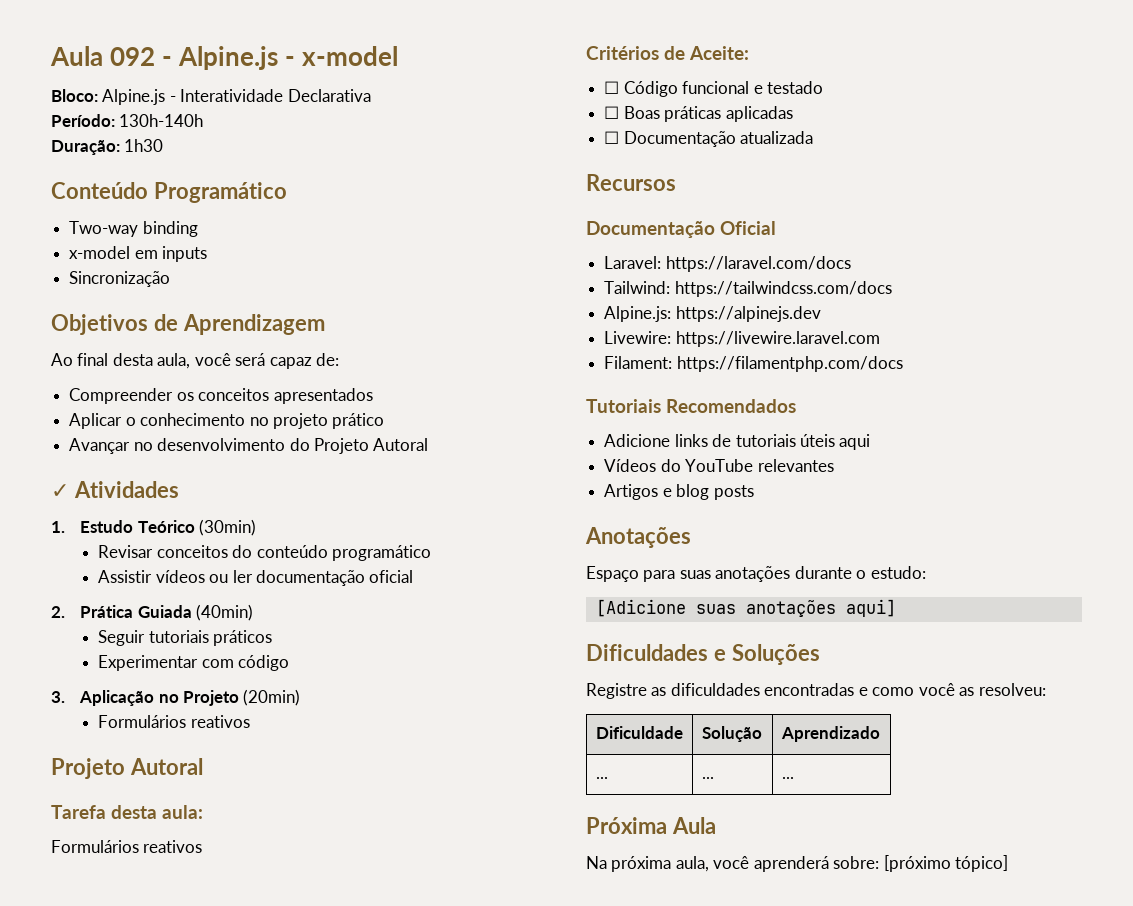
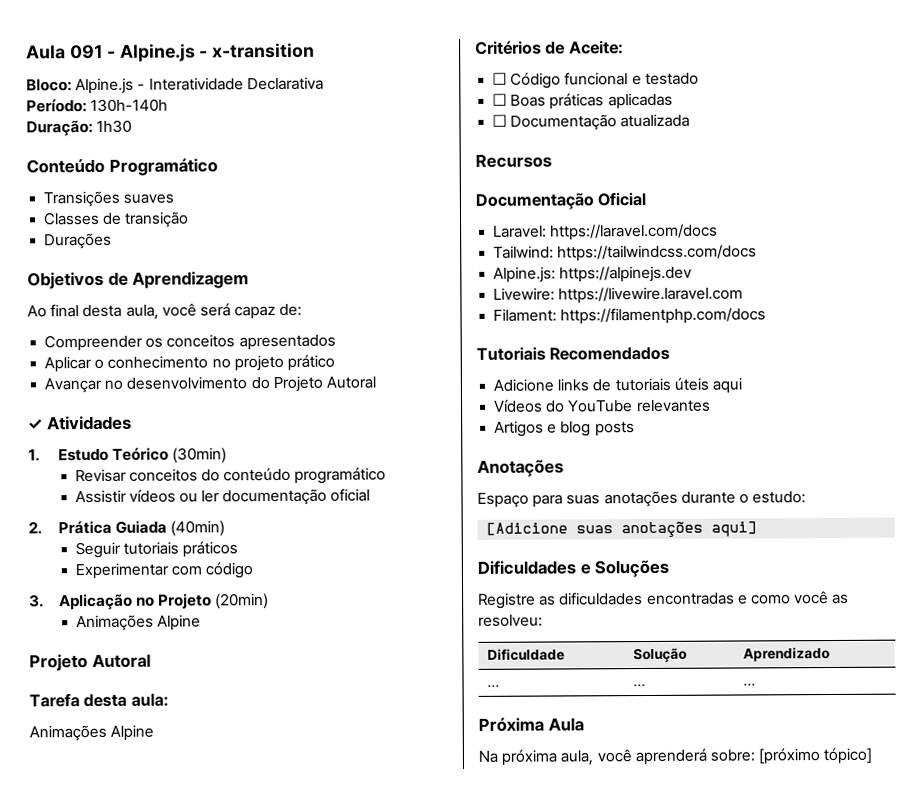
- Aula 092 - Alpine.js - x-model
+ Aula 091 - Alpine.js - x-transition
- Two-way binding
- x-model em inputs
- Sincronização
+ Transições suaves
+ Classes de transição
+ Durações
  3. Aplicação no Projeto (20min)
- Formulários reativos
+ Animações Alpine
  Tarefa desta aula:
- Formulários reativos
+ Animações Alpine

